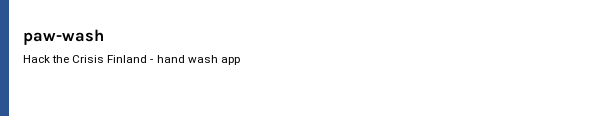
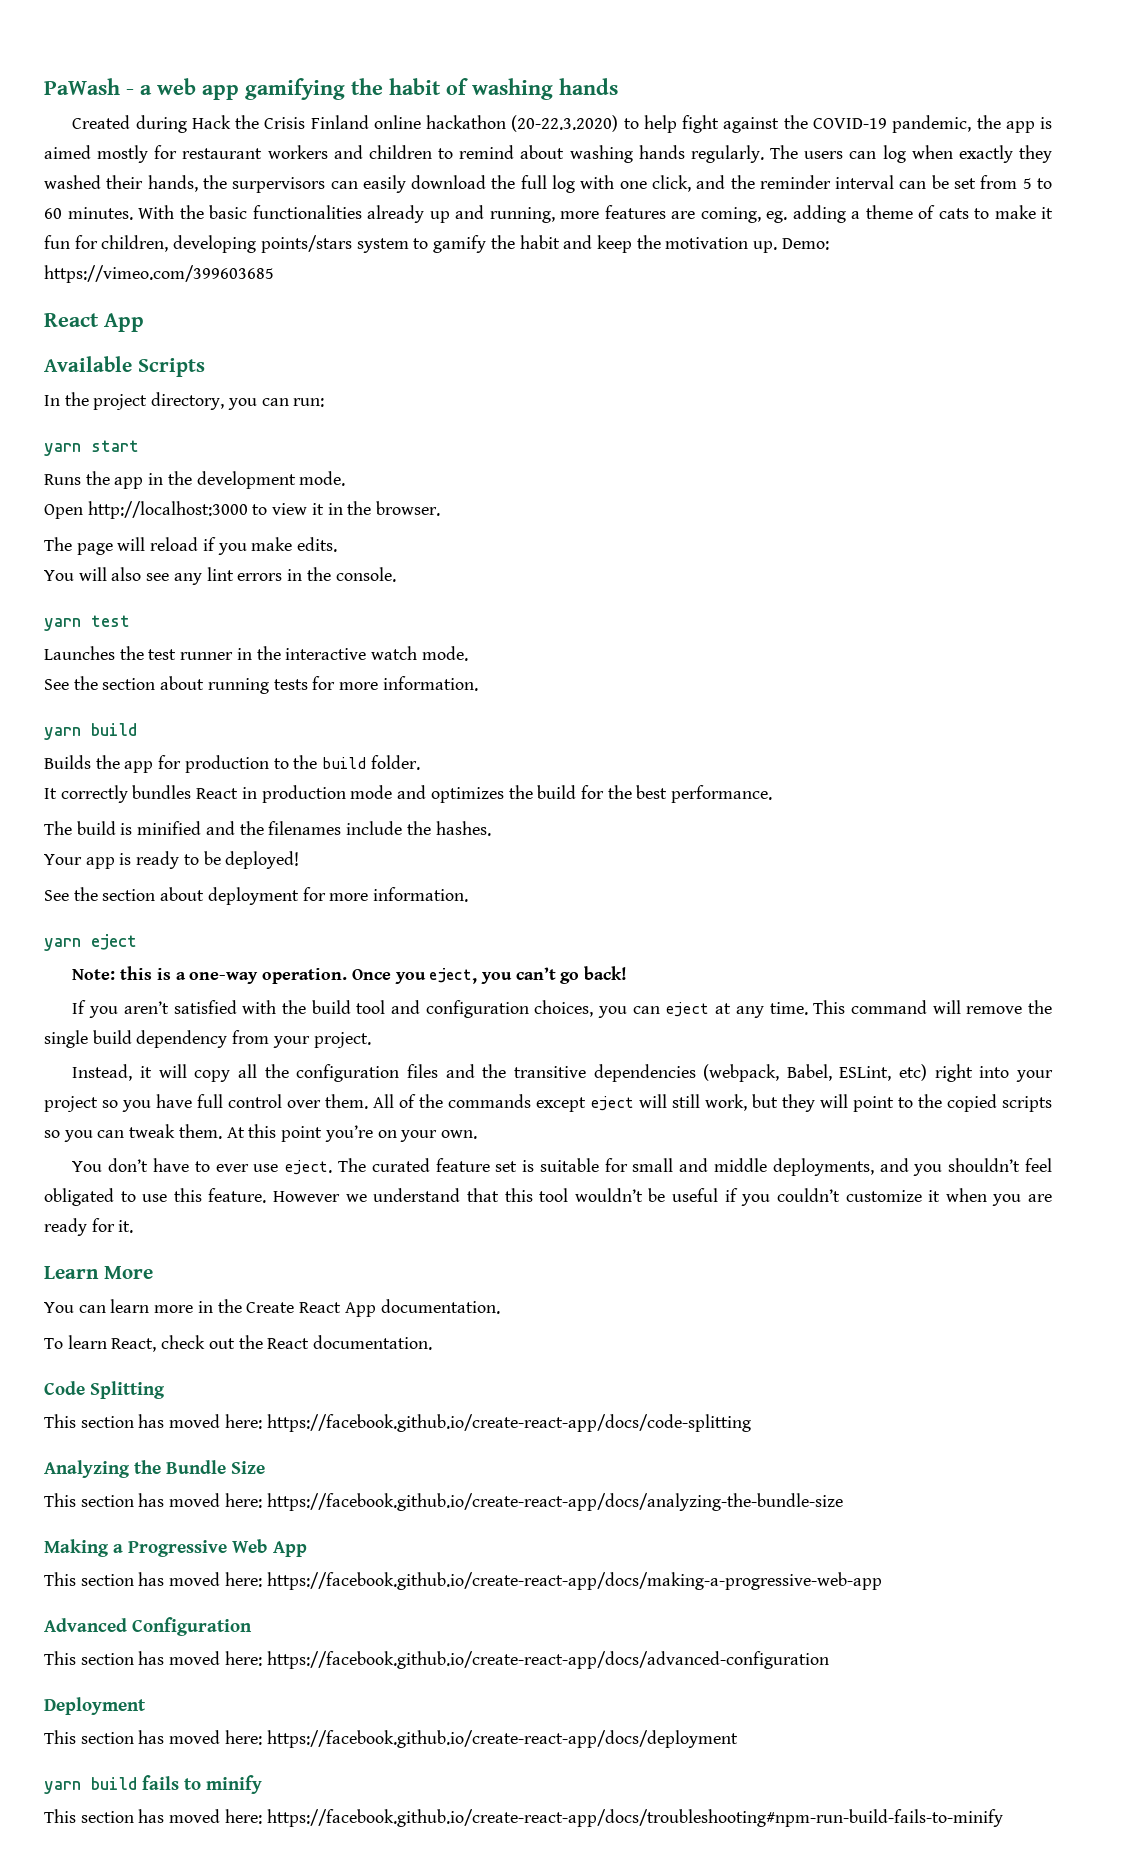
- paw-wash
- Hack the Crisis Finland - hand wash app
+ PaWash - a web app gamifying the habit of washing hands
+ Created during Hack the Crisis Finland online hackathon (20-22.3.2020) to help fight against the COVID-19 pandemic, the app is aimed mostly for restaurant workers and children to remind about washing hands regularly. The users can log when exactly they washed their hands, the surpervisors can easily download the full log with one click, and the reminder interval can be set from 5 to 60 minutes. With the basic functionalities already up and running, more features are coming, eg. adding a theme of cats to make it fun for children, developing points/stars system to gamify the habit and keep the motivation up. Demo: https://vimeo.com/399603685
+ React App
+ Available Scripts
+ In the project directory, you can run:
+ yarn start
+ Runs the app in the development mode.
+ Open http://localhost:3000 to view it in the browser.
+ The page will reload if you make edits.
+ You will also see any lint errors in the console.
+ yarn test
+ Launches the test runner in the interactive watch mode.
+ See the section about running tests for more information.
+ yarn build
+ Builds the app for production to the build folder.
+ It correctly bundles React in production mode and optimizes the build for the best performance.
+ The build is minified and the filenames include the hashes.
+ Your app is ready to be deployed!
+ See the section about deployment for more information.
+ yarn eject
+ Note: this is a one-way operation. Once you eject, you can’t go back!
+ If you aren’t satisfied with the build tool and configuration choices, you can eject at any time. This command will remove the single build dependency from your project.
+ Instead, it will copy all the configuration files and the transitive dependencies (webpack, Babel, ESLint, etc) right into your project so you have full control over them. All of the commands except eject will still work, but they will point to the copied scripts so you can tweak them. At this point you’re on your own.
+ You don’t have to ever use eject. The curated feature set is suitable for small and middle deployments, and you shouldn’t feel obligated to use this feature. However we understand that this tool wouldn’t be useful if you couldn’t customize it when you are ready for it.
+ Learn More
+ You can learn more in the Create React App documentation.
+ To learn React, check out the React documentation.
+ Code Splitting
+ This section has moved here: https://facebook.github.io/create-react-app/docs/code-splitting
+ Analyzing the Bundle Size
+ This section has moved here: https://facebook.github.io/create-react-app/docs/analyzing-the-bundle-size
+ Making a Progressive Web App
+ This section has moved here: https://facebook.github.io/create-react-app/docs/making-a-progressive-web-app
+ Advanced Configuration
+ This section has moved here: https://facebook.github.io/create-react-app/docs/advanced-configuration
+ Deployment
+ This section has moved here: https://facebook.github.io/create-react-app/docs/deployment
+ yarn build fails to minify
+ This section has moved here: https://facebook.github.io/create-react-app/docs/troubleshooting#npm-run-build-fails-to-minify

